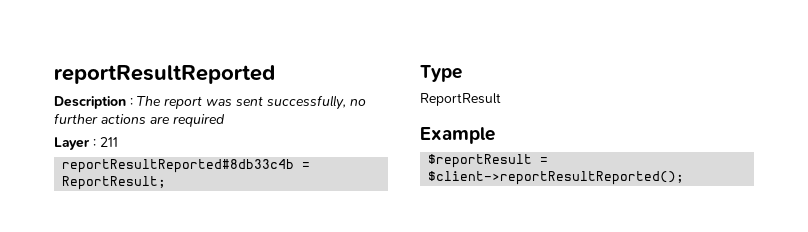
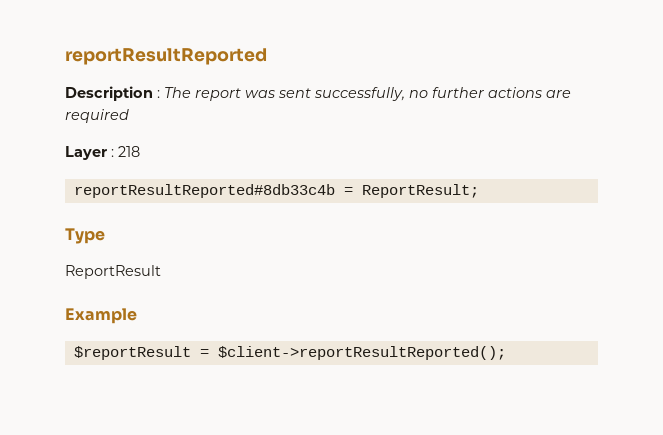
- Layer : 211
+ Layer : 218

